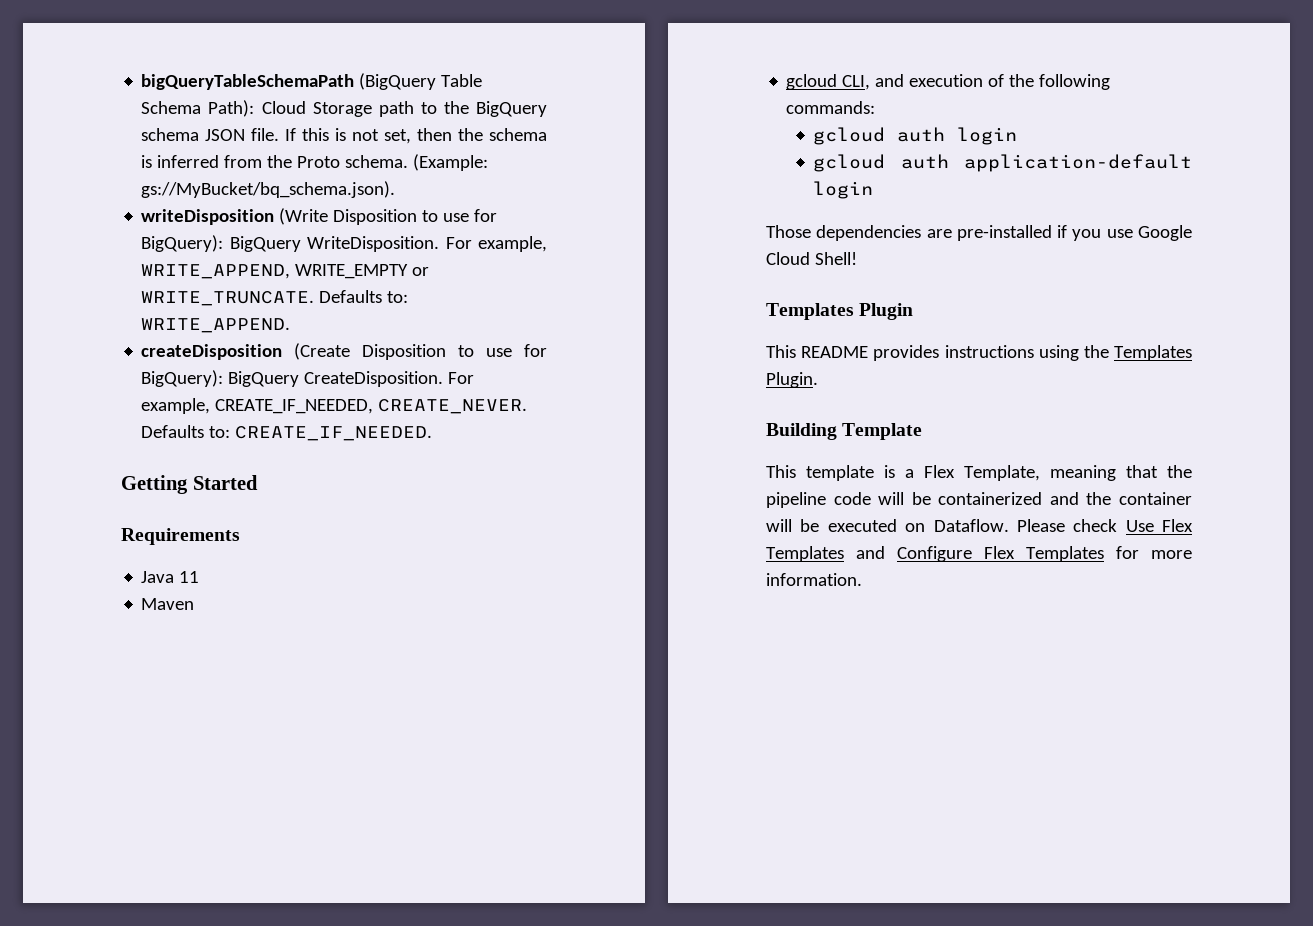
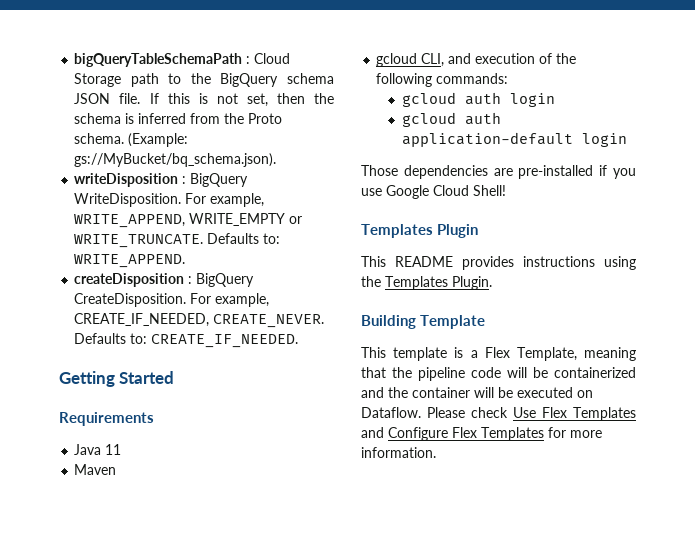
- bigQueryTableSchemaPath (BigQuery Table Schema Path): Cloud Storage path to the BigQuery schema JSON file.
+ bigQueryTableSchemaPath : Cloud Storage path to the BigQuery schema JSON file.
- writeDisposition (Write Disposition to use for BigQuery): BigQuery WriteDisposition.
+ writeDisposition : BigQuery WriteDisposition.
- createDisposition (Create Disposition to use for BigQuery): BigQuery CreateDisposition.
+ createDisposition : BigQuery CreateDisposition.

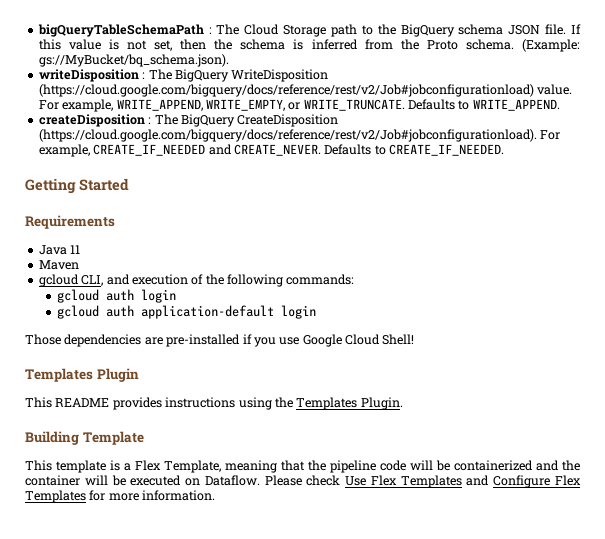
- bigQueryTableSchemaPath : Cloud Storage path to the BigQuery schema JSON file.
+ bigQueryTableSchemaPath : The Cloud Storage path to the BigQuery schema JSON file.
- If this is not set, then the schema is inferred from the Proto schema.
+ If this value is not set, then the schema is inferred from the Proto schema.
- writeDisposition : BigQuery WriteDisposition.
+ writeDisposition : The BigQuery WriteDisposition (https://cloud.google.com/bigquery/docs/reference/rest/v2/Job#jobconfigurationload) value.
- For example, WRITE_APPEND, WRITE_EMPTY or WRITE_TRUNCATE.
+ For example, WRITE_APPEND, WRITE_EMPTY, or WRITE_TRUNCATE.
- Defaults to: WRITE_APPEND.
+ Defaults to WRITE_APPEND.
- createDisposition : BigQuery CreateDisposition. For example, CREATE_IF_NEEDED, CREATE_NEVER.
+ createDisposition : The BigQuery CreateDisposition (https://cloud.google.com/bigquery/docs/reference/rest/v2/Job#jobconfigurationload). For example, CREATE_IF_NEEDED and CREATE_NEVER.
- Defaults to: CREATE_IF_NEEDED.
+ Defaults to CREATE_IF_NEEDED.

